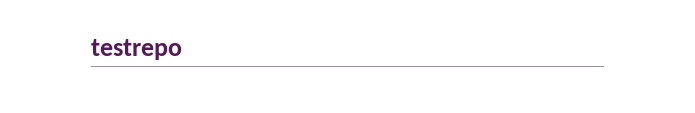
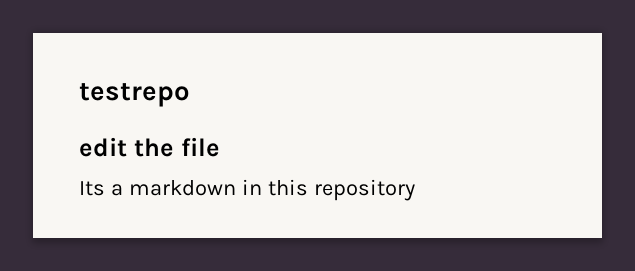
+ edit the file
+ Its a markdown in this repository

